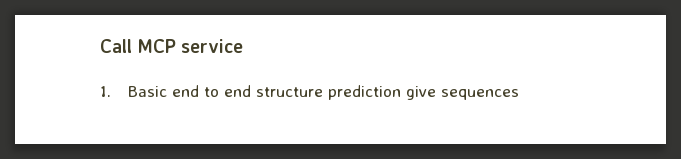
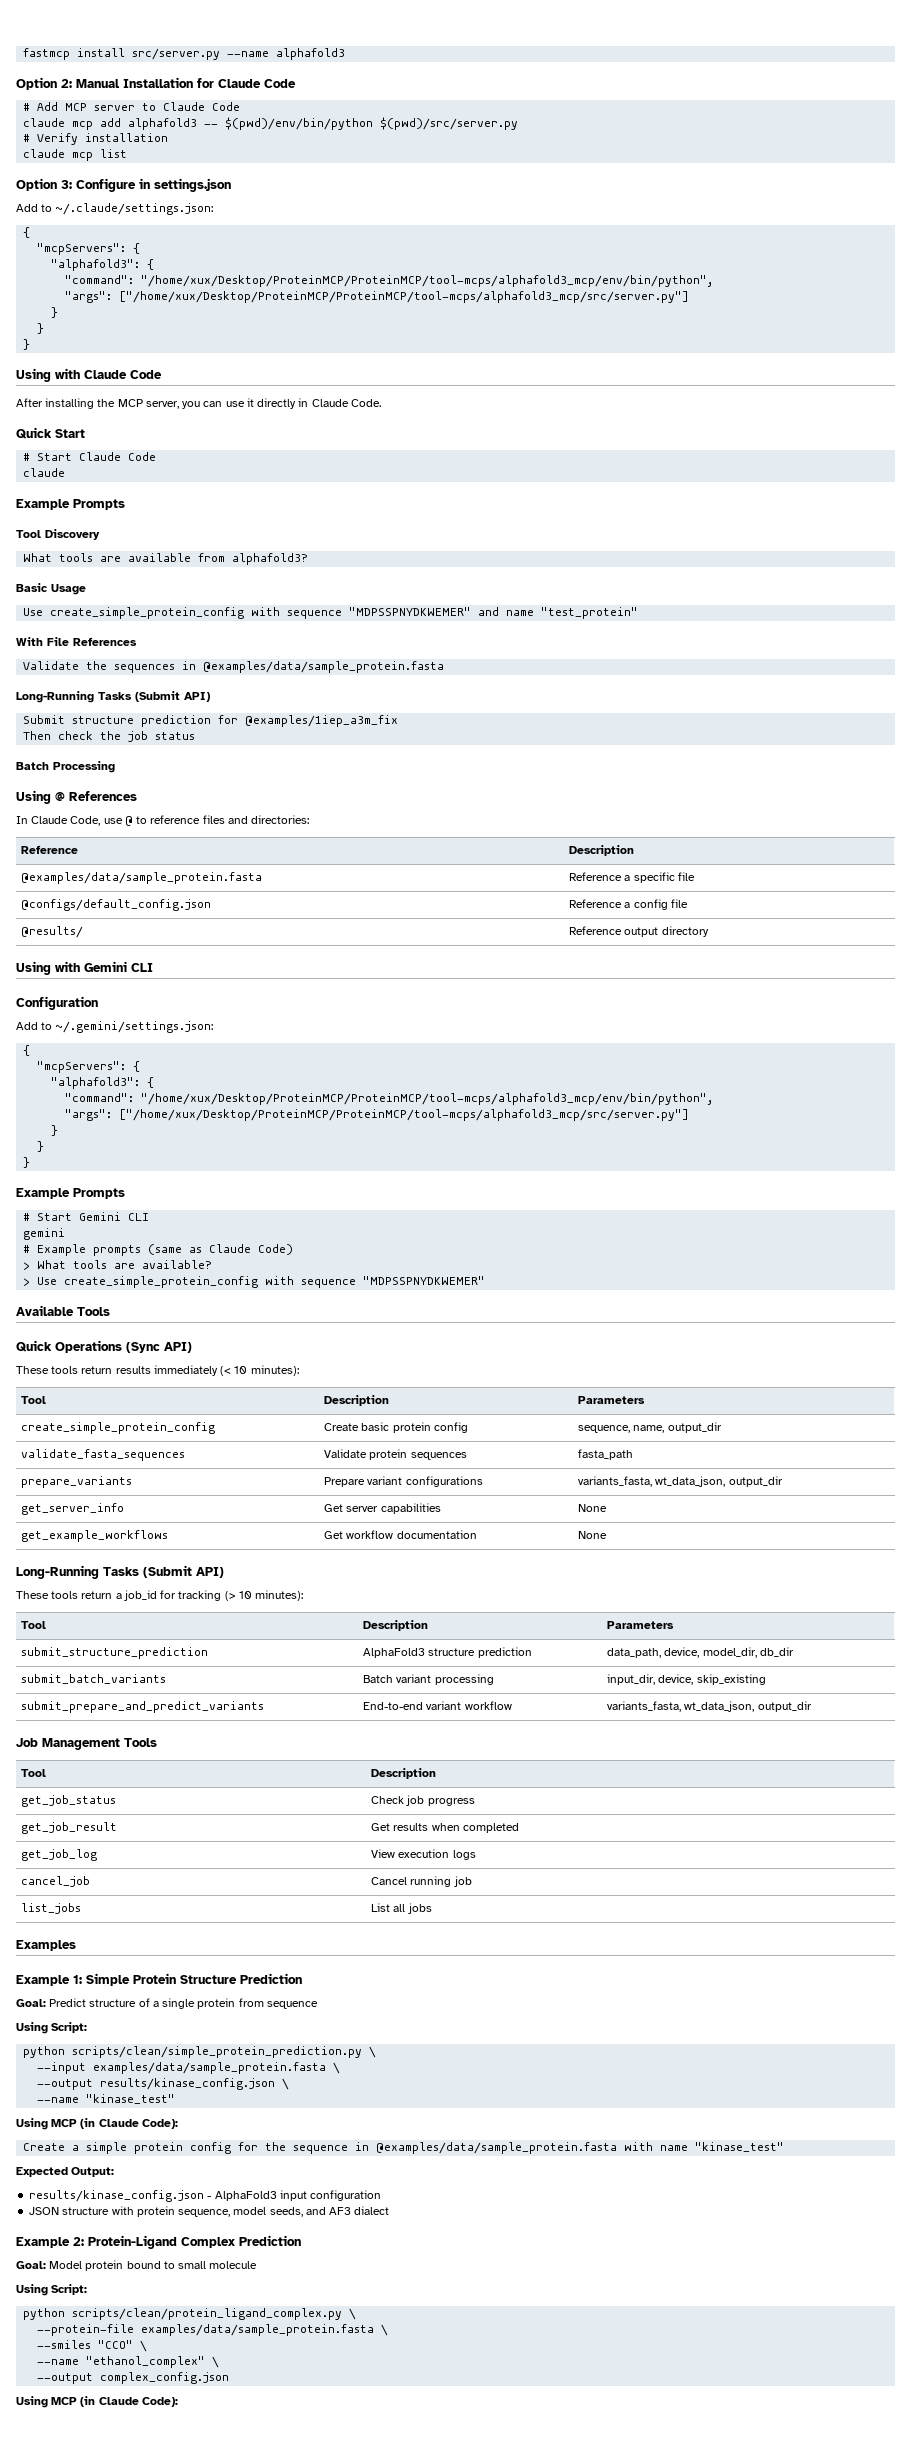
- Call MCP service
- 1. Basic end to end structure prediction give sequences
+ fastmcp install src/server.py --name alphafold3
+ Option 2: Manual Installation for Claude Code
+ # Add MCP server to Claude Code
+ claude mcp add alphafold3 -- $(pwd)/env/bin/python $(pwd)/src/server.py
+ # Verify installation
+ claude mcp list
+ Option 3: Configure in settings.json
+ Add to ~/.claude/settings.json:
+ {
+ "mcpServers": {
+ "alphafold3": {
+ "command": "/home/xux/Desktop/ProteinMCP/ProteinMCP/tool-mcps/alphafold3_mcp/env/bin/python",
+ "args": ["/home/xux/Desktop/ProteinMCP/ProteinMCP/tool-mcps/alphafold3_mcp/src/server.py"]
+ }
+ }
+ }
+ Using with Claude Code
+ After installing the MCP server, you can use it directly in Claude Code.
+ Quick Start
+ # Start Claude Code
+ claude
+ Example Prompts
+ Tool Discovery
+ What tools are available from alphafold3?
+ Basic Usage
+ Use create_simple_protein_config with sequence "MDPSSPNYDKWEMER" and name "test_protein"
+ With File References
+ Validate the sequences in @examples/data/sample_protein.fasta
+ Long-Running Tasks (Submit API)
+ Submit structure prediction for @examples/1iep_a3m_fix
+ Then check the job status
+ Batch Processing
+ Using @ References
+ In Claude Code, use @ to reference files and directories:
+ Reference | Description
+ @examples/data/sample_protein.fasta | Reference a specific file
+ @configs/default_config.json | Reference a config file
+ @results/ | Reference output directory
+ Using with Gemini CLI
+ Configuration
+ Add to ~/.gemini/settings.json:
+ {
+ "mcpServers": {
+ "alphafold3": {
+ "command": "/home/xux/Desktop/ProteinMCP/ProteinMCP/tool-mcps/alphafold3_mcp/env/bin/python",
+ "args": ["/home/xux/Desktop/ProteinMCP/ProteinMCP/tool-mcps/alphafold3_mcp/src/server.py"]
+ }
+ }
+ }
+ Example Prompts
+ # Start Gemini CLI
+ gemini
+ # Example prompts (same as Claude Code)
+ > What tools are available?
+ > Use create_simple_protein_config with sequence "MDPSSPNYDKWEMER"
+ Available Tools
+ Quick Operations (Sync API)
+ These tools return results immediately (< 10 minutes):
+ Tool | Description | Parameters
+ create_simple_protein_config | Create basic protein config | sequence, name, output_dir
+ validate_fasta_sequences | Validate protein sequences | fasta_path
+ prepare_variants | Prepare variant configurations | variants_fasta, wt_data_json, output_dir
+ get_server_info | Get server capabilities | None
+ get_example_workflows | Get workflow documentation | None
+ Long-Running Tasks (Submit API)
+ These tools return a job_id for tracking (> 10 minutes):
+ Tool | Description | Parameters
+ submit_structure_prediction | AlphaFold3 structure prediction | data_path, device, model_dir, db_dir
+ submit_batch_variants | Batch variant processing | input_dir, device, skip_existing
+ submit_prepare_and_predict_variants | End-to-end variant workflow | variants_fasta, wt_data_json, output_dir
+ Job Management Tools
+ Tool | Description
+ get_job_status | Check job progress
+ get_job_result | Get results when completed
+ get_job_log | View execution logs
+ cancel_job | Cancel running job
+ list_jobs | List all jobs
+ Examples
+ Example 1: Simple Protein Structure Prediction
+ Goal: Predict structure of a single protein from sequence
+ Using Script:
+ python scripts/clean/simple_protein_prediction.py \
+ --input examples/data/sample_protein.fasta \
+ --output results/kinase_config.json \
+ --name "kinase_test"
+ Using MCP (in Claude Code):
+ Create a simple protein config for the sequence in @examples/data/sample_protein.fasta with name "kinase_test"
+ Expected Output:
+ results/kinase_config.json - AlphaFold3 input configuration
+ JSON structure with protein sequence, model seeds, and AF3 dialect
+ Example 2: Protein-Ligand Complex Prediction
+ Goal: Model protein bound to small molecule
+ Using Script:
+ python scripts/clean/protein_ligand_complex.py \
+ --protein-file examples/data/sample_protein.fasta \
+ --smiles "CCO" \
+ --name "ethanol_complex" \
+ --output complex_config.json
+ Using MCP (in Claude Code):

